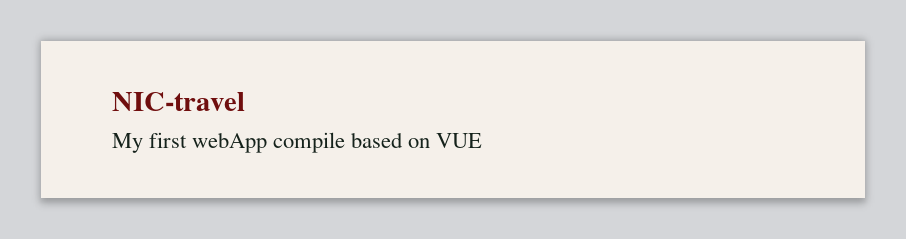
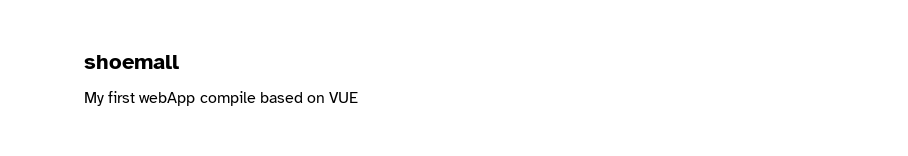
- NIC-travel
+ shoemall

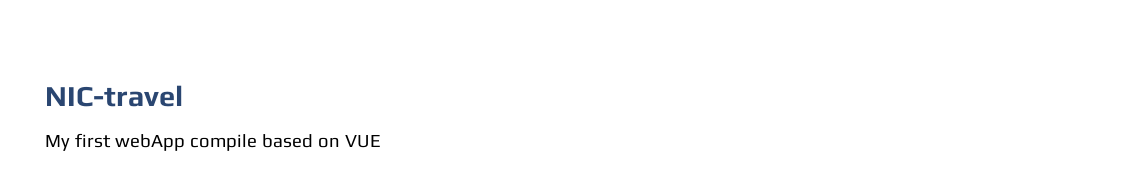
- shoemall
+ NIC-travel

